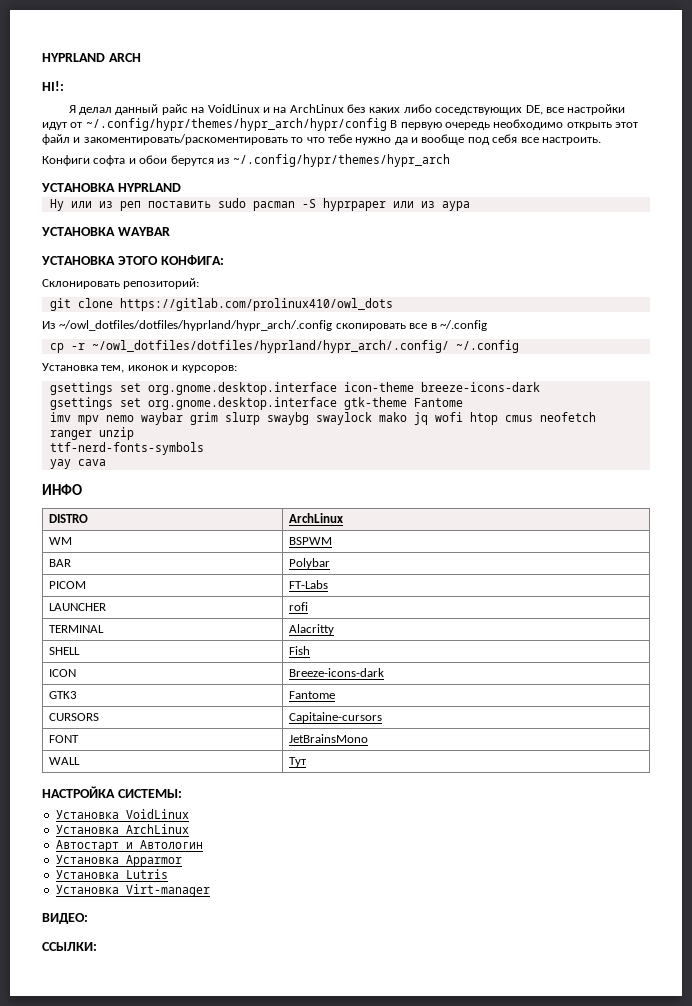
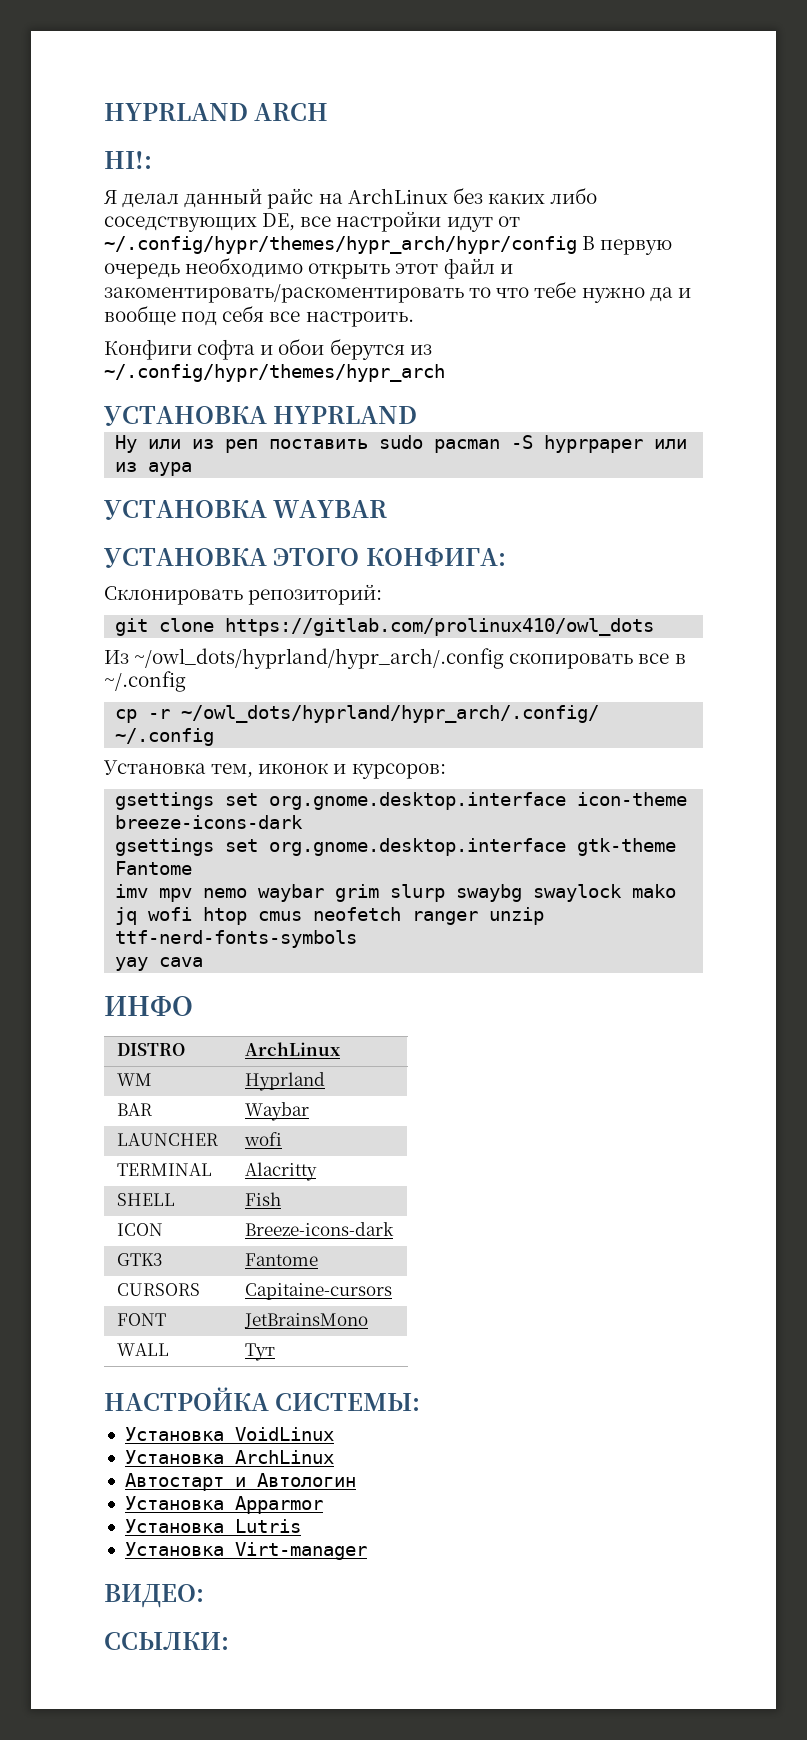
- Я делал данный райс на VoidLinux и на ArchLinux без каких либо соседствующих DE, все настройки идут от ~/.config/hypr/themes/hypr_arch/hypr/config В первую очередь необходимо открыть этот файл и закоментировать/раскоментировать то что тебе нужно да и вообще под себя все настроить.
+ Я делал данный райс на ArchLinux без каких либо соседствующих DE, все настройки идут от ~/.config/hypr/themes/hypr_arch/hypr/config В первую очередь необходимо открыть этот файл и закоментировать/раскоментировать то что тебе нужно да и вообще под себя все настроить.
- Из ~/owl_dotfiles/dotfiles/hyprland/hypr_arch/.config скопировать все в ~/.config
+ Из ~/owl_dots/hyprland/hypr_arch/.config скопировать все в ~/.config
- cp -r ~/owl_dotfiles/dotfiles/hyprland/hypr_arch/.config/ ~/.config
+ cp -r ~/owl_dots/hyprland/hypr_arch/.config/ ~/.config
- WM | BSPWM
+ WM | Hyprland
- BAR | Polybar
- PICOM | FT-Labs
+ BAR | Waybar
- LAUNCHER | rofi
+ LAUNCHER | wofi

